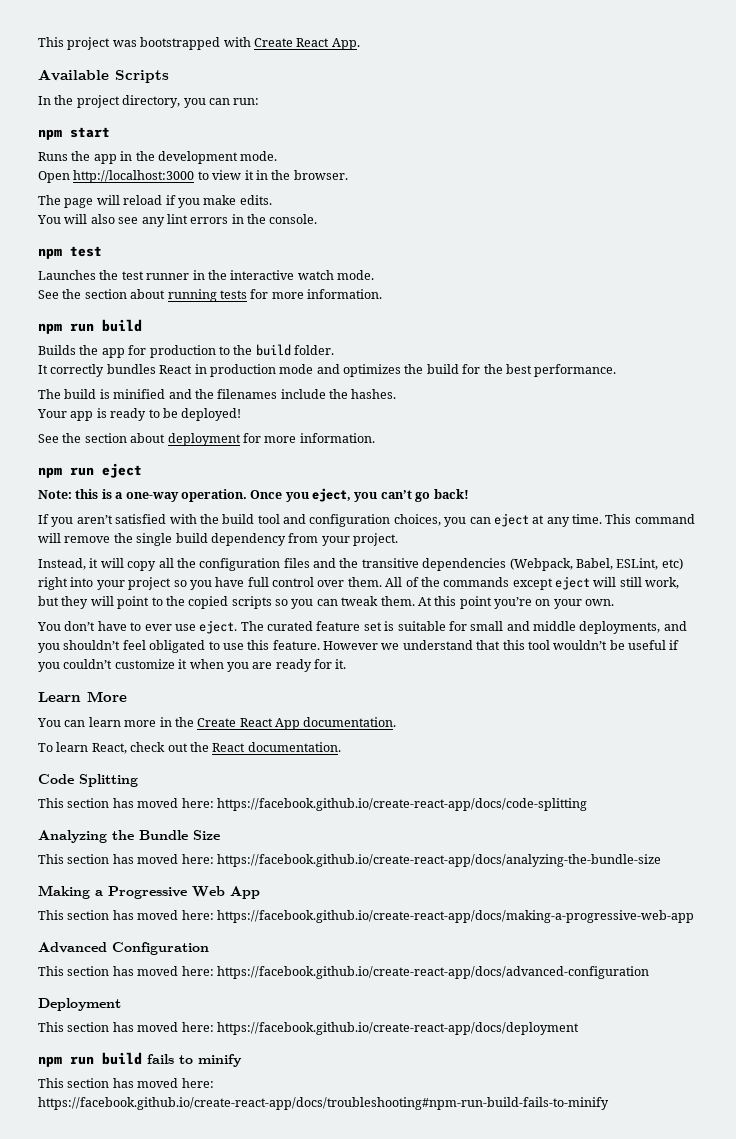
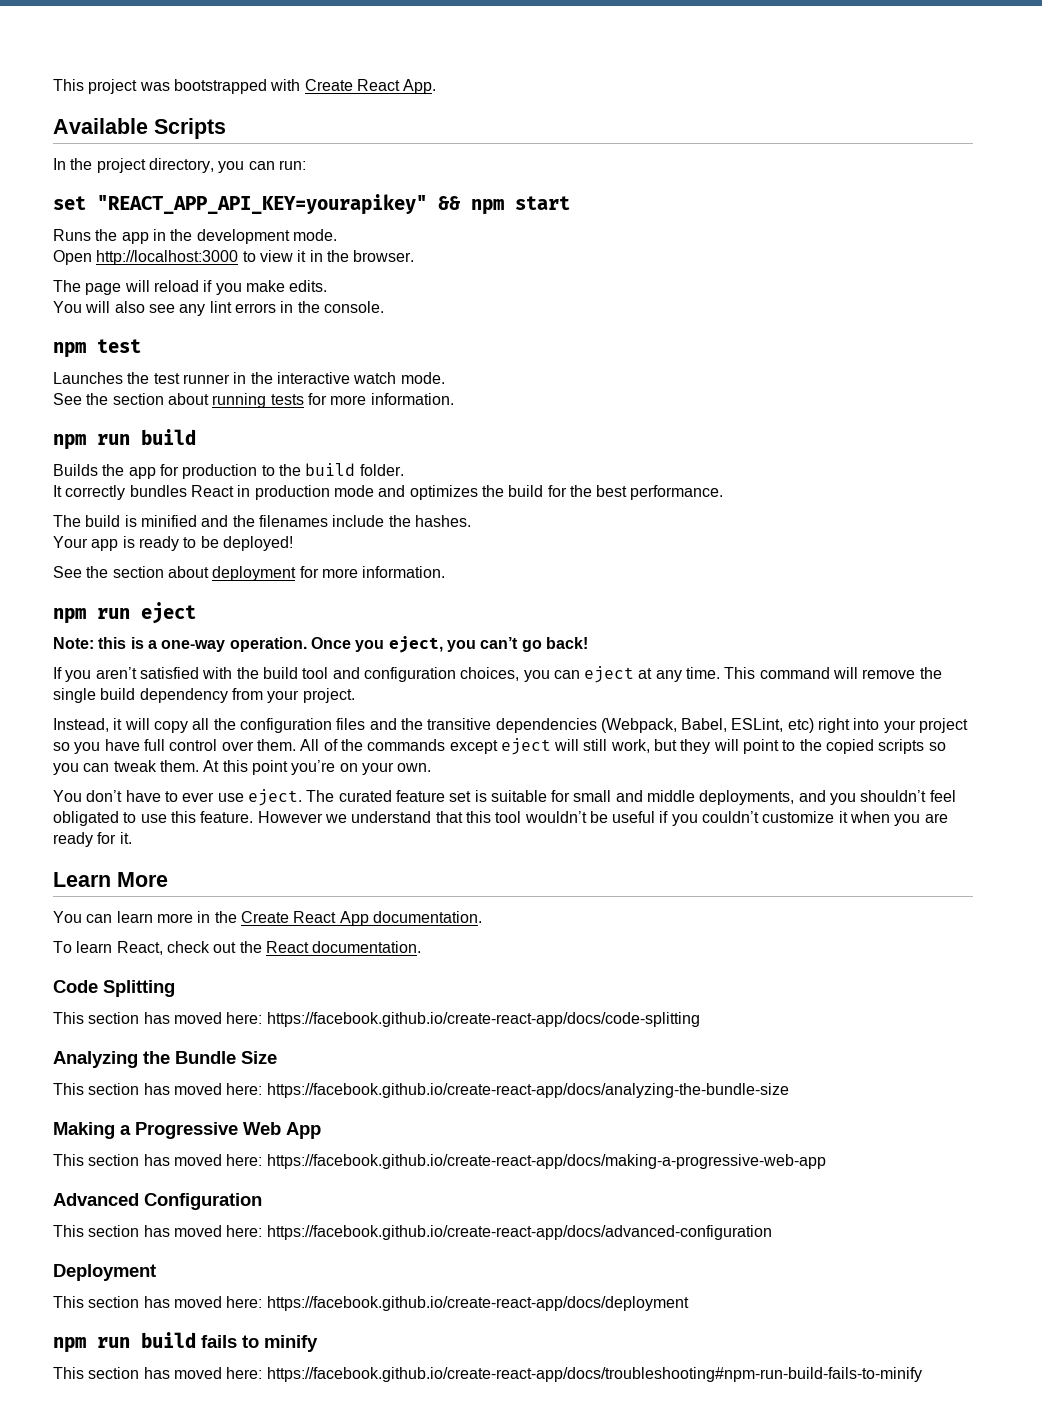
- npm start
+ set "REACT_APP_API_KEY=yourapikey" && npm start

